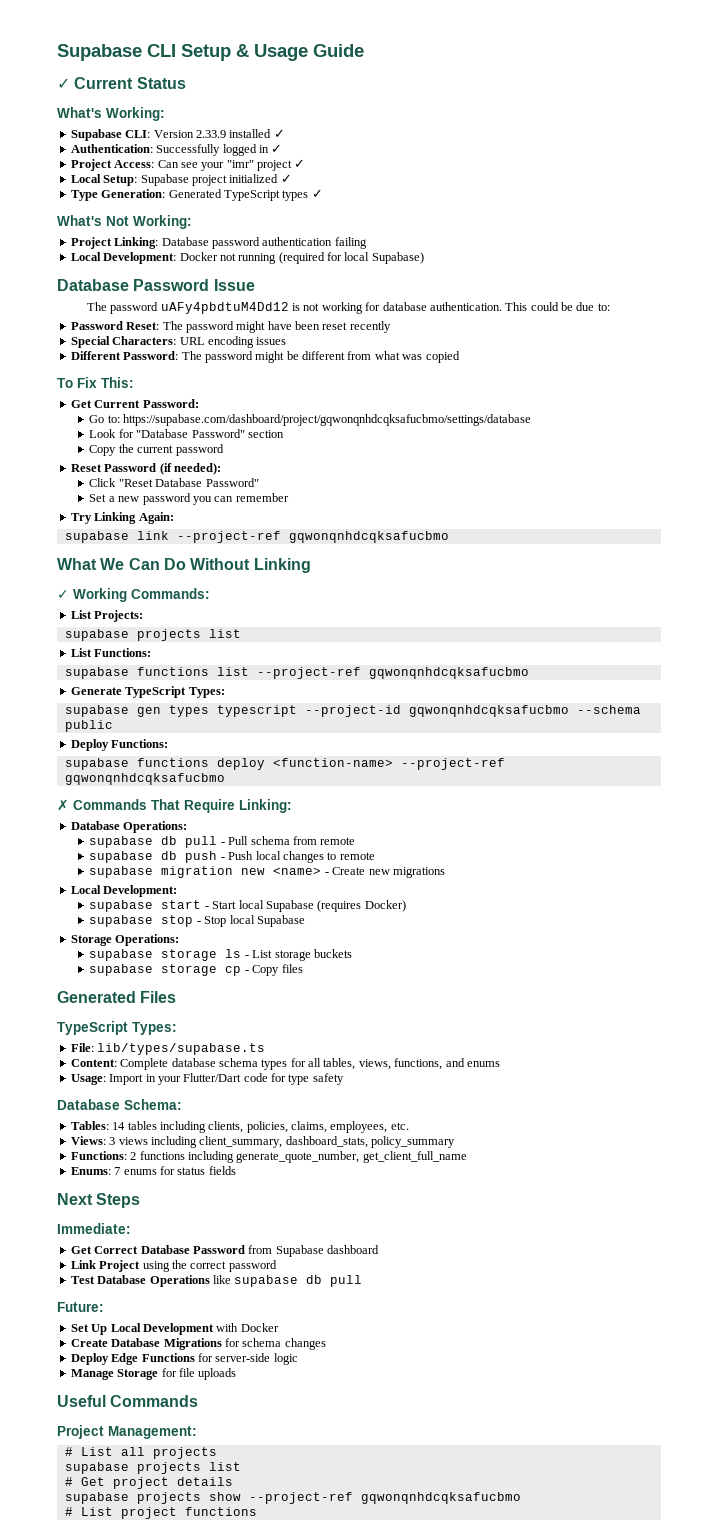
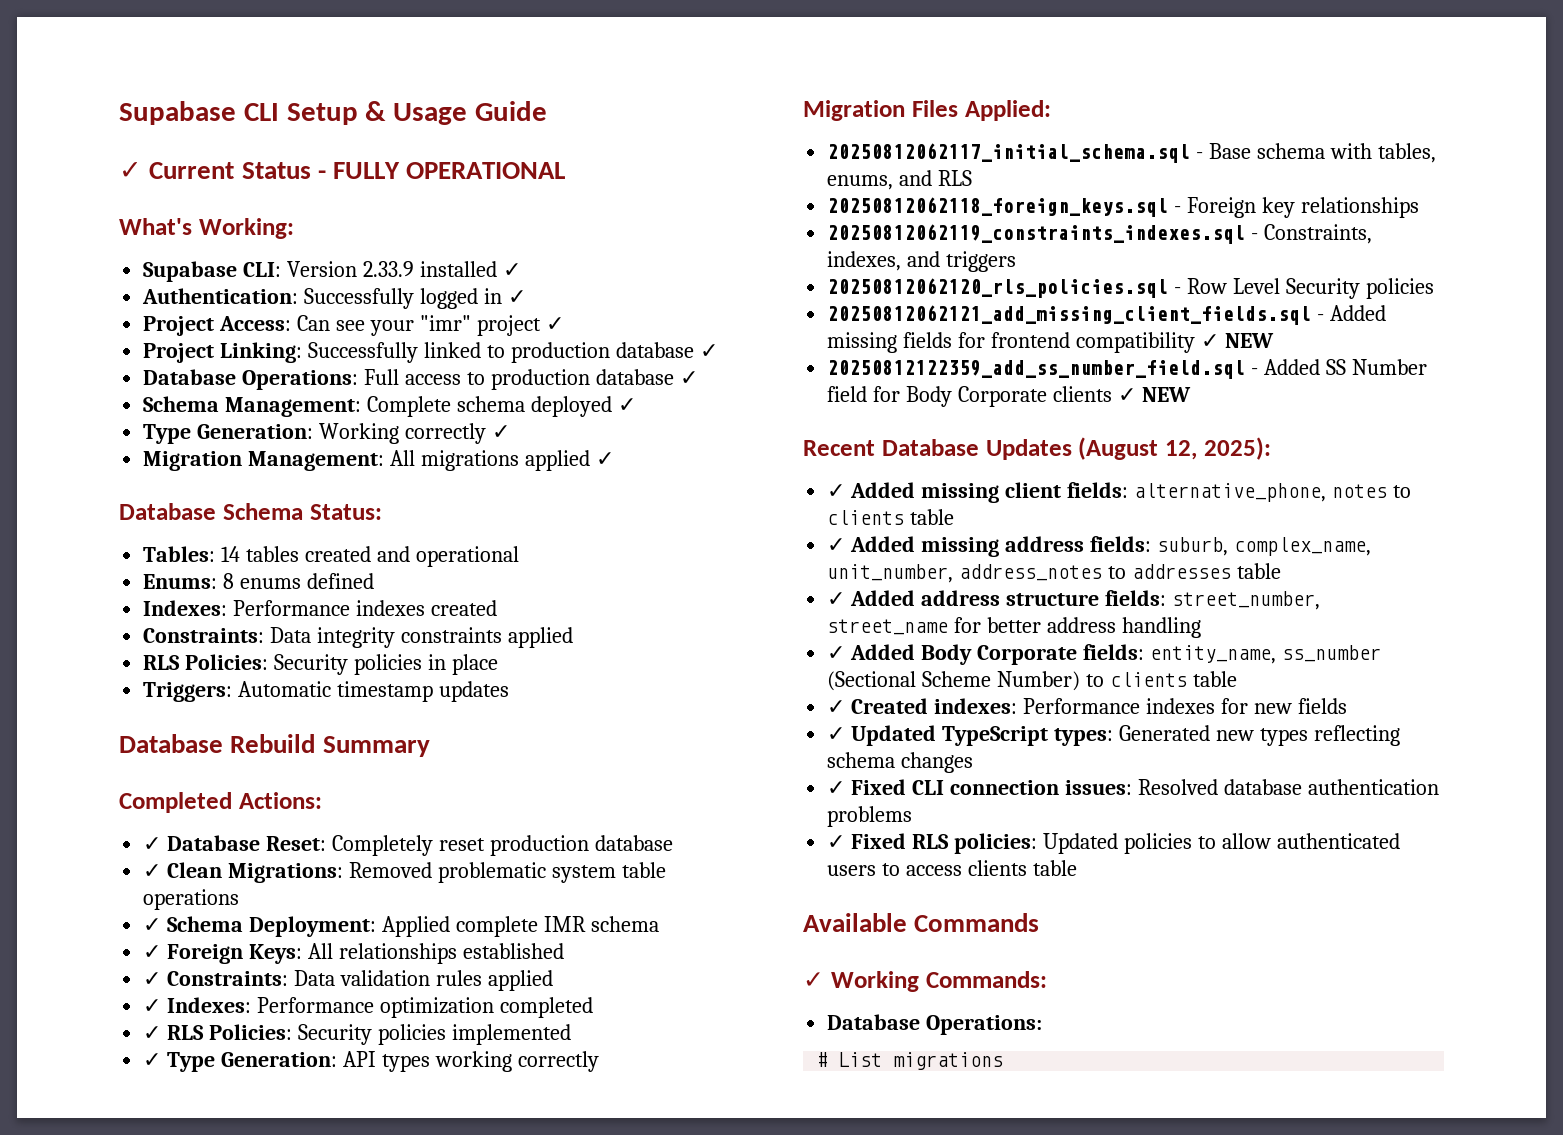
- ✓ Current Status
+ ✓ Current Status - FULLY OPERATIONAL
- Local Setup: Supabase project initialized ✓
- Type Generation: Generated TypeScript types ✓
- What's Not Working:
- Project Linking: Database password authentication failing
- Local Development: Docker not running (required for local Supabase)
- Database Password Issue
- The password uAFy4pbdtuM4Dd12 is not working for database authentication. This could be due to:
- Password Reset: The password might have been reset recently
- Special Characters: URL encoding issues
- Different Password: The password might be different from what was copied
- To Fix This:
- Get Current Password:
- Go to: https://supabase.com/dashboard/project/gqwonqnhdcqksafucbmo/settings/database
- Look for "Database Password" section
- Copy the current password
- Reset Password (if needed):
- Click "Reset Database Password"
- Set a new password you can remember
- Try Linking Again:
- supabase link --project-ref gqwonqnhdcqksafucbmo
- What We Can Do Without Linking
+ Project Linking: Successfully linked to production database ✓
+ Database Operations: Full access to production database ✓
+ Schema Management: Complete schema deployed ✓
+ Type Generation: Working correctly ✓
+ Migration Management: All migrations applied ✓
+ Database Schema Status:
+ Tables: 14 tables created and operational
+ Enums: 8 enums defined
+ Indexes: Performance indexes created
+ Constraints: Data integrity constraints applied
+ RLS Policies: Security policies in place
+ Triggers: Automatic timestamp updates
+ Database Rebuild Summary
+ Completed Actions:
+ ✓ Database Reset: Completely reset production database
+ ✓ Clean Migrations: Removed problematic system table operations
+ ✓ Schema Deployment: Applied complete IMR schema
+ ✓ Foreign Keys: All relationships established
+ ✓ Constraints: Data validation rules applied
+ ✓ Indexes: Performance optimization completed
+ ✓ RLS Policies: Security policies implemented
+ ✓ Type Generation: API types working correctly
+ Migration Files Applied:
+ 20250812062117_initial_schema.sql - Base schema with tables, enums, and RLS
+ 20250812062118_foreign_keys.sql - Foreign key relationships
+ 20250812062119_constraints_indexes.sql - Constraints, indexes, and triggers
+ 20250812062120_rls_policies.sql - Row Level Security policies
+ 20250812062121_add_missing_client_fields.sql - Added missing fields for frontend compatibility ✓ NEW
+ 20250812122359_add_ss_number_field.sql - Added SS Number field for Body Corporate clients ✓ NEW
+ Recent Database Updates (August 12, 2025):
+ ✓ Added missing client fields: alternative_phone, notes to clients table
+ ✓ Added missing address fields: suburb, complex_name, unit_number, address_notes to addresses table
+ ✓ Added address structure fields: street_number, street_name for better address handling
+ ✓ Added Body Corporate fields: entity_name, ss_number (Sectional Scheme Number) to clients table
+ ✓ Created indexes: Performance indexes for new fields
+ ✓ Updated TypeScript types: Generated new types reflecting schema changes
+ ✓ Fixed CLI connection issues: Resolved database authentication problems
+ ✓ Fixed RLS policies: Updated policies to allow authenticated users to access clients table
+ Available Commands
  ✓ Working Commands:
- List Projects:
- supabase projects list
- List Functions:
- supabase functions list --project-ref gqwonqnhdcqksafucbmo
- Generate TypeScript Types:
- supabase gen types typescript --project-id gqwonqnhdcqksafucbmo --schema public
- Deploy Functions:
- supabase functions deploy <function-name> --project-ref gqwonqnhdcqksafucbmo
- ✗ Commands That Require Linking:
  Database Operations:
- supabase db pull - Pull schema from remote
- supabase db push - Push local changes to remote
- supabase migration new <name> - Create new migrations
- Local Development:
- supabase start - Start local Supabase (requires Docker)
- supabase stop - Stop local Supabase
- Storage Operations:
- supabase storage ls - List storage buckets
- supabase storage cp - Copy files
- Generated Files
- TypeScript Types:
- File: lib/types/supabase.ts
- Content: Complete database schema types for all tables, views, functions, and enums
- Usage: Import in your Flutter/Dart code for type safety
- Database Schema:
- Tables: 14 tables including clients, policies, claims, employees, etc.
- Views: 3 views including client_summary, dashboard_stats, policy_summary
- Functions: 2 functions including generate_quote_number, get_client_full_name
- Enums: 7 enums for status fields
- Next Steps
- Immediate:
- Get Correct Database Password from Supabase dashboard
- Link Project using the correct password
- Test Database Operations like supabase db pull
- Future:
- Set Up Local Development with Docker
- Create Database Migrations for schema changes
- Deploy Edge Functions for server-side logic
- Manage Storage for file uploads
- Useful Commands
- Project Management:
- # List all projects
- supabase projects list
- # Get project details
- supabase projects show --project-ref gqwonqnhdcqksafucbmo
- # List project functions
+ # List migrations

